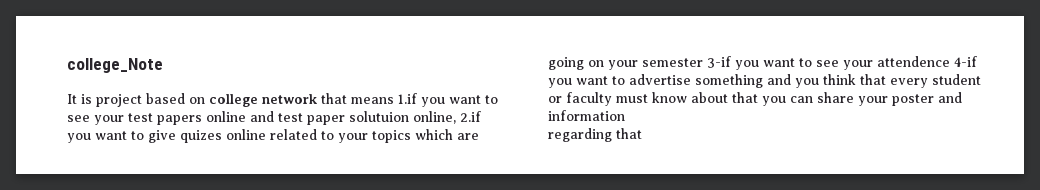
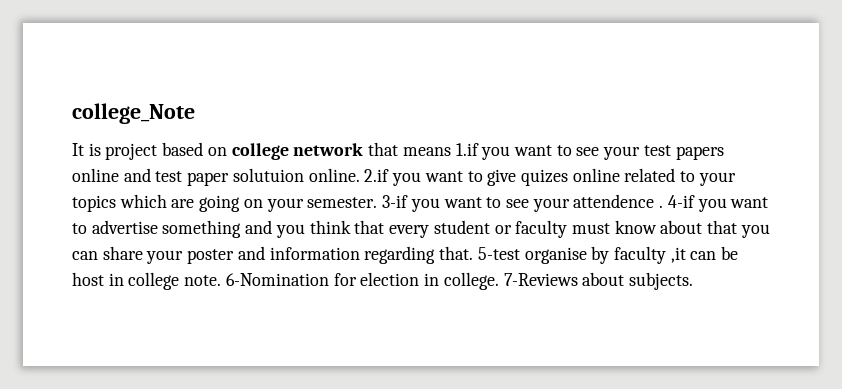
- It is project based on college network that means 1.if you want to see your test papers online and test paper solutuion online, 2.if you want to give quizes online related to your topics which are going on your semester 3-if you want to see your attendence 4-if you want to advertise something and you think that every student or faculty must know about that you can share your poster and information
- regarding that
+ It is project based on college network that means 1.if you want to see your test papers online and test paper solutuion online. 2.if you want to give quizes online related to your topics which are going on your semester. 3-if you want to see your attendence . 4-if you want to advertise something and you think that every student or faculty must know about that you can share your poster and information regarding that. 5-test organise by faculty ,it can be host in college note. 6-Nomination for election in college. 7-Reviews about subjects.

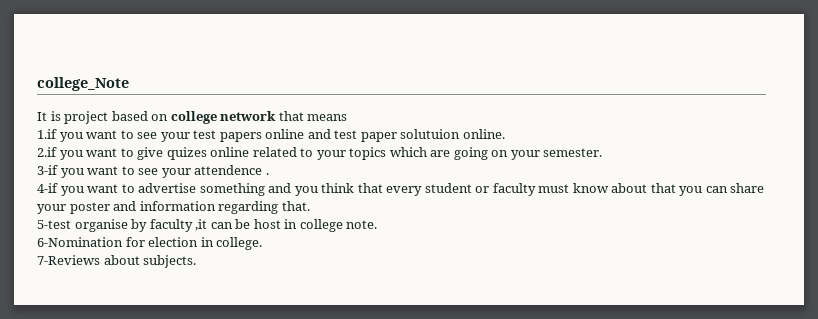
- It is project based on college network that means 1.if you want to see your test papers online and test paper solutuion online. 2.if you want to give quizes online related to your topics which are going on your semester. 3-if you want to see your attendence . 4-if you want to advertise something and you think that every student or faculty must know about that you can share your poster and information regarding that. 5-test organise by faculty ,it can be host in college note. 6-Nomination for election in college. 7-Reviews about subjects.
+ It is project based on college network that means
+ 1.if you want to see your test papers online and test paper solutuion online.
+ 2.if you want to give quizes online related to your topics which are going on your semester.
+ 3-if you want to see your attendence .
+ 4-if you want to advertise something and you think that every student or faculty must know about that you can share your poster and information regarding that.
+ 5-test organise by faculty ,it can be host in college note.
+ 6-Nomination for election in college.
+ 7-Reviews about subjects.

